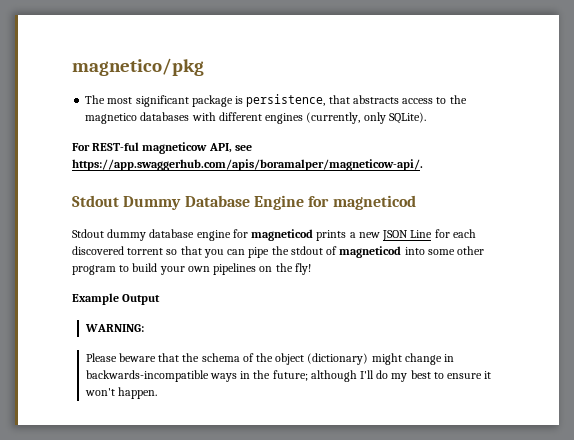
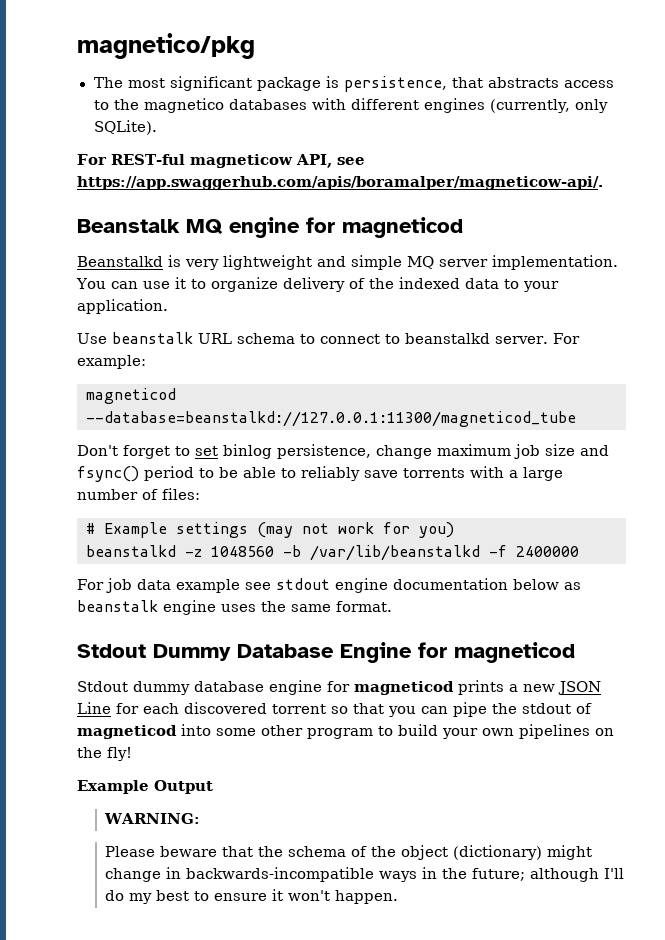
+ Beanstalk MQ engine for magneticod
+ Beanstalkd is very lightweight and simple MQ server implementation. You can use it to organize delivery of the indexed data to your application.
+ Use beanstalk URL schema to connect to beanstalkd server. For example:
+ magneticod --database=beanstalkd://127.0.0.1:11300/magneticod_tube
+ Don't forget to set binlog persistence, change maximum job size and fsync() period to be able to reliably save torrents with a large number of files:
+ # Example settings (may not work for you)
+ beanstalkd -z 1048560 -b /var/lib/beanstalkd -f 2400000
+ For job data example see stdout engine documentation below as beanstalk engine uses the same format.

